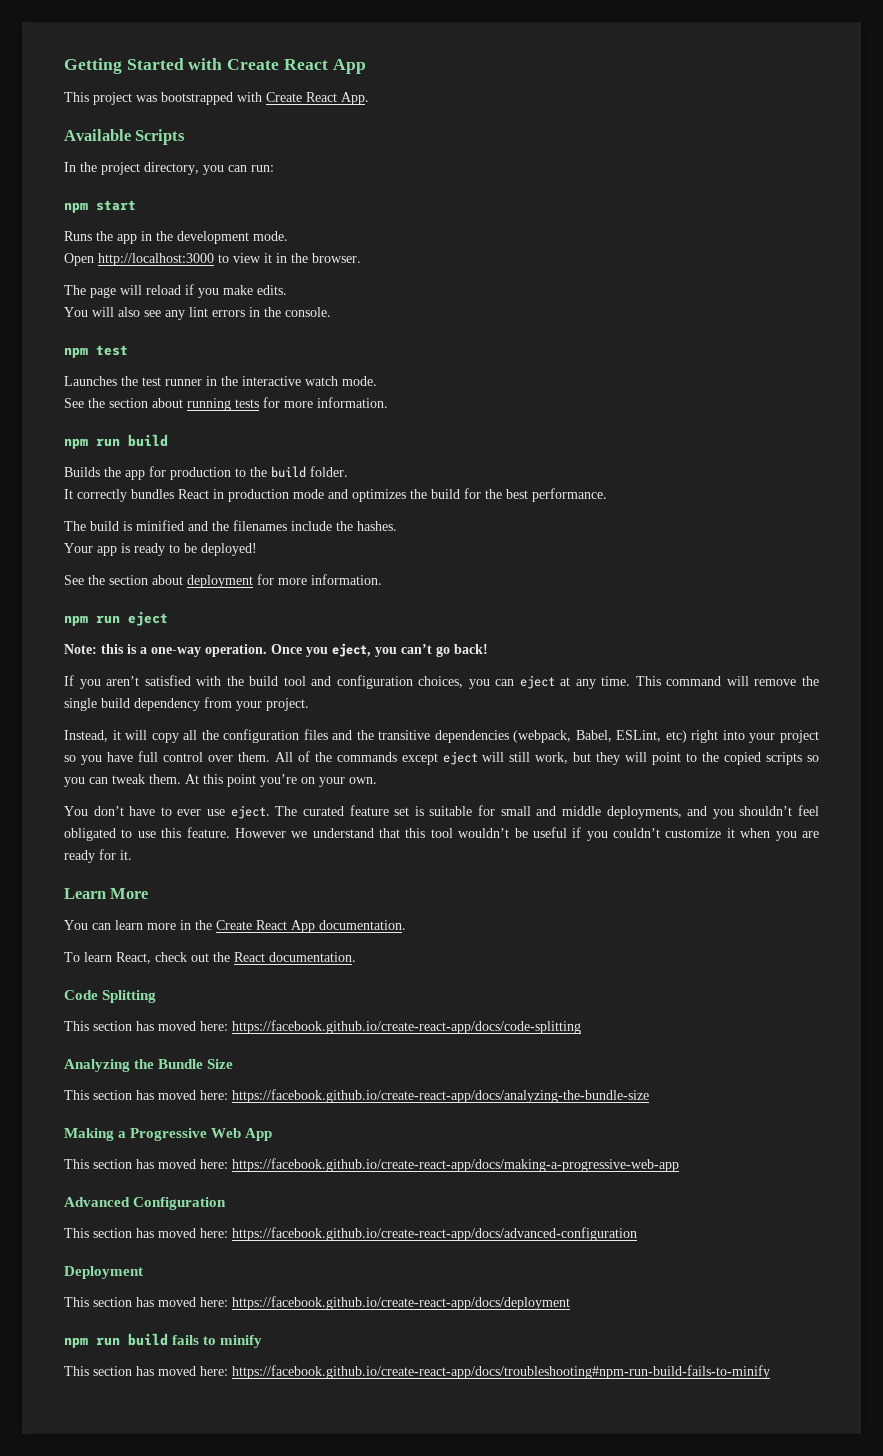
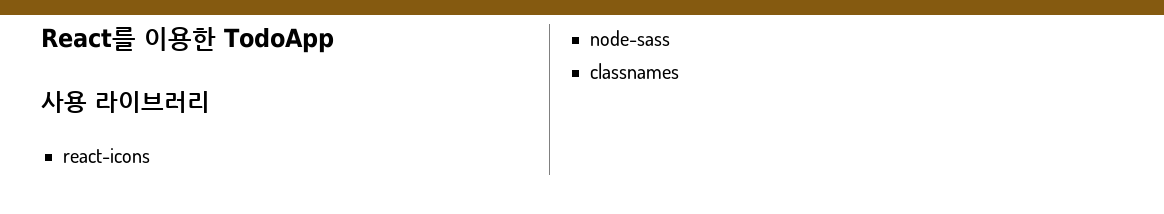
- Getting Started with Create React App
- This project was bootstrapped with Create React App.
- Available Scripts
- In the project directory, you can run:
- npm start
- Runs the app in the development mode.
- Open http://localhost:3000 to view it in the browser.
- The page will reload if you make edits.
- You will also see any lint errors in the console.
- npm test
- Launches the test runner in the interactive watch mode.
- See the section about running tests for more information.
- npm run build
- Builds the app for production to the build folder.
- It correctly bundles React in production mode and optimizes the build for the best performance.
- The build is minified and the filenames include the hashes.
- Your app is ready to be deployed!
- See the section about deployment for more information.
- npm run eject
- Note: this is a one-way operation. Once you eject, you can’t go back!
- If you aren’t satisfied with the build tool and configuration choices, you can eject at any time. This command will remove the single build dependency from your project.
- Instead, it will copy all the configuration files and the transitive dependencies (webpack, Babel, ESLint, etc) right into your project so you have full control over them. All of the commands except eject will still work, but they will point to the copied scripts so you can tweak them. At this point you’re on your own.
- You don’t have to ever use eject. The curated feature set is suitable for small and middle deployments, and you shouldn’t feel obligated to use this feature. However we understand that this tool wouldn’t be useful if you couldn’t customize it when you are ready for it.
- Learn More
- You can learn more in the Create React App documentation.
- To learn React, check out the React documentation.
- Code Splitting
- This section has moved here: https://facebook.github.io/create-react-app/docs/code-splitting
- Analyzing the Bundle Size
- This section has moved here: https://facebook.github.io/create-react-app/docs/analyzing-the-bundle-size
- Making a Progressive Web App
- This section has moved here: https://facebook.github.io/create-react-app/docs/making-a-progressive-web-app
- Advanced Configuration
- This section has moved here: https://facebook.github.io/create-react-app/docs/advanced-configuration
- Deployment
- This section has moved here: https://facebook.github.io/create-react-app/docs/deployment
- npm run build fails to minify
- This section has moved here: https://facebook.github.io/create-react-app/docs/troubleshooting#npm-run-build-fails-to-minify
+ React를 이용한 TodoApp
+ 사용 라이브러리
+ react-icons
+ node-sass
+ classnames

